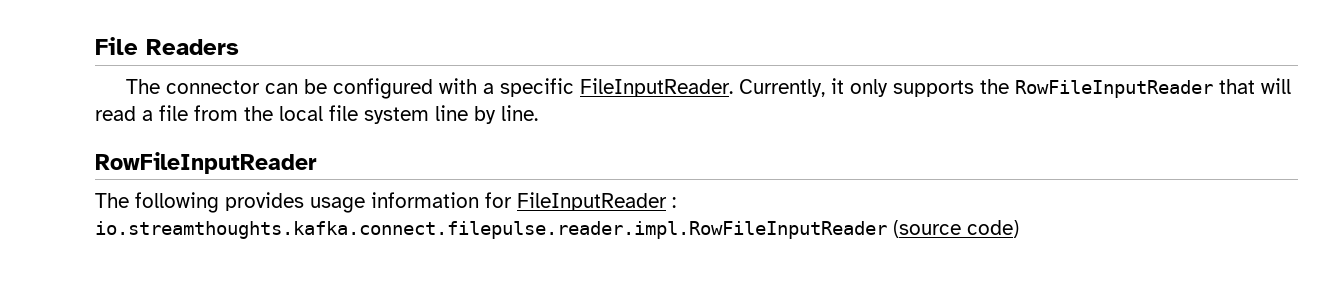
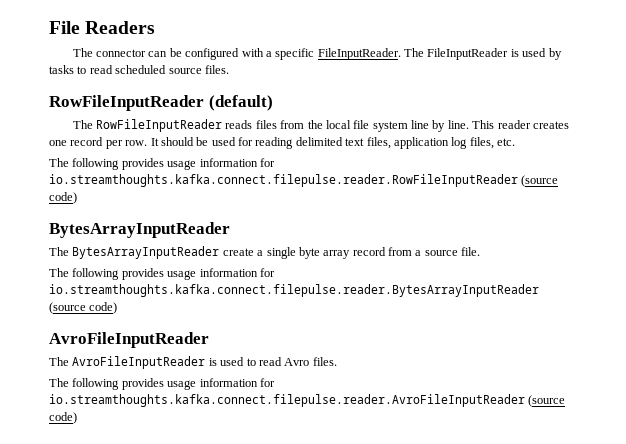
- Currently, it only supports the RowFileInputReader that will read a file from the local file system line by line.
- RowFileInputReader
- The following provides usage information for FileInputReader : io.streamthoughts.kafka.connect.filepulse.reader.impl.RowFileInputReader (source code)
+ The FileInputReader is used by tasks to read scheduled source files.
+ RowFileInputReader (default)
+ The RowFileInputReader reads files from the local file system line by line. This reader creates one record per row. It should be used for reading delimited text files, application log files, etc.
+ The following provides usage information for io.streamthoughts.kafka.connect.filepulse.reader.RowFileInputReader (source code)
+ BytesArrayInputReader
+ The BytesArrayInputReader create a single byte array record from a source file.
+ The following provides usage information for io.streamthoughts.kafka.connect.filepulse.reader.BytesArrayInputReader (source code)
+ AvroFileInputReader
+ The AvroFileInputReader is used to read Avro files.
+ The following provides usage information for io.streamthoughts.kafka.connect.filepulse.reader.AvroFileInputReader (source code)

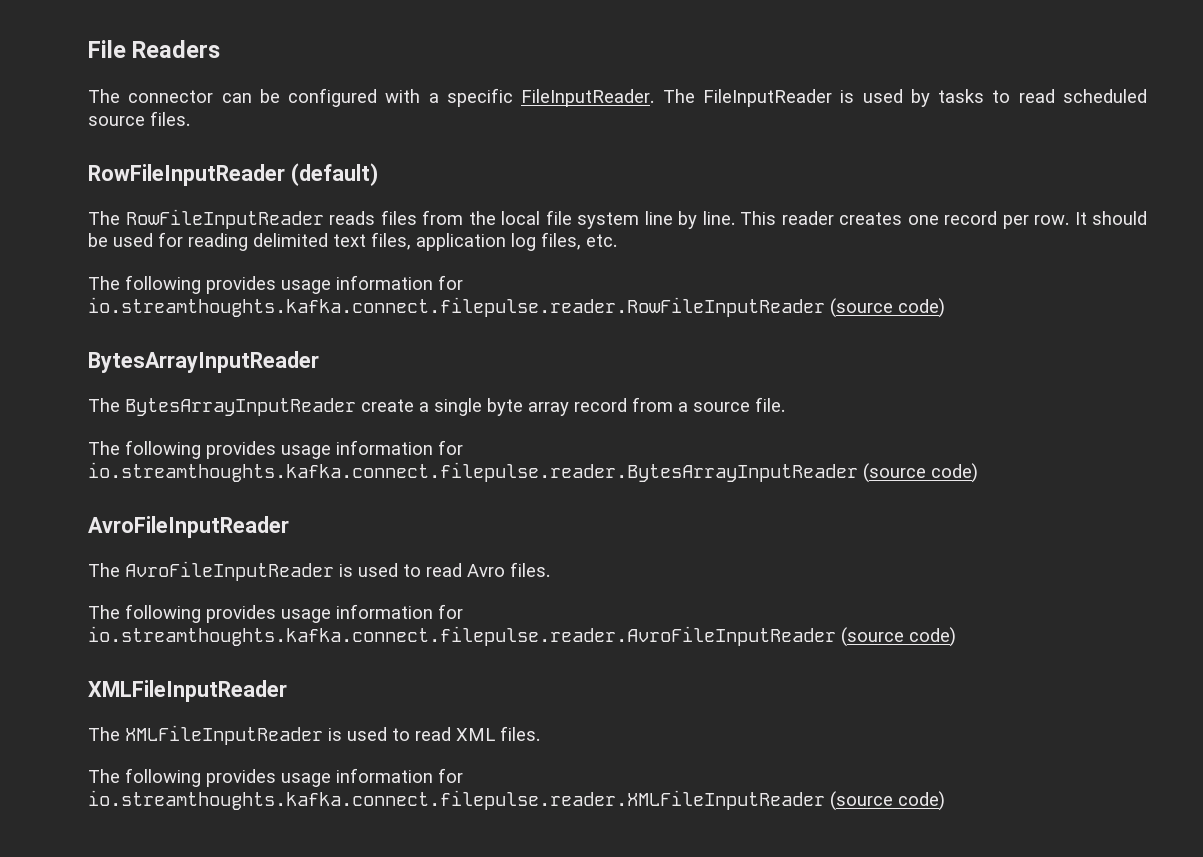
  The following provides usage information for io.streamthoughts.kafka.connect.filepulse.reader.AvroFileInputReader (source code)
+ XMLFileInputReader
+ The XMLFileInputReader is used to read XML files.
+ The following provides usage information for io.streamthoughts.kafka.connect.filepulse.reader.XMLFileInputReader (source code)

